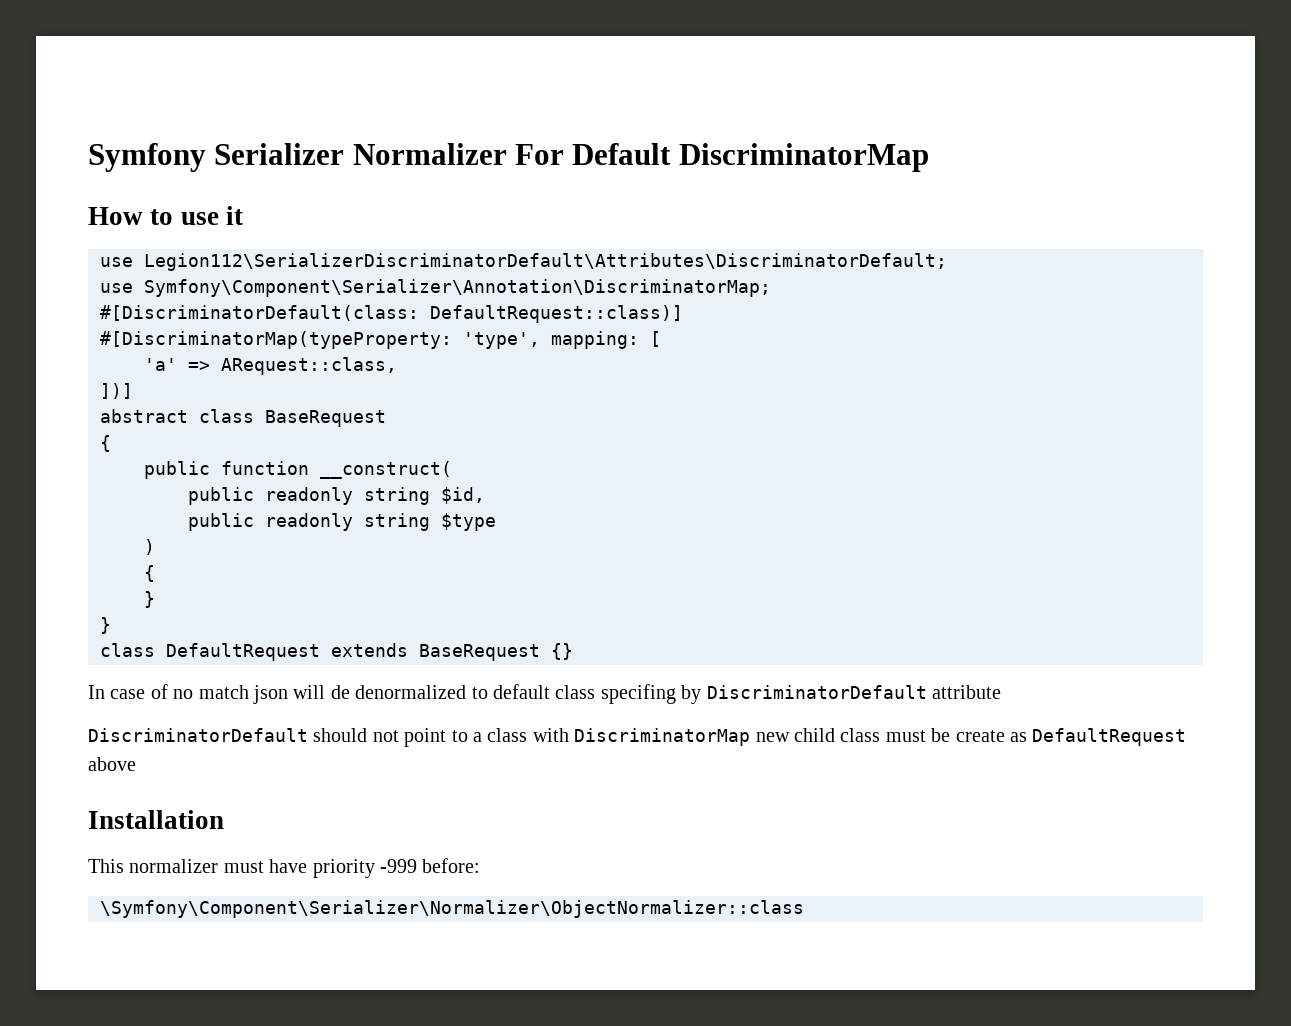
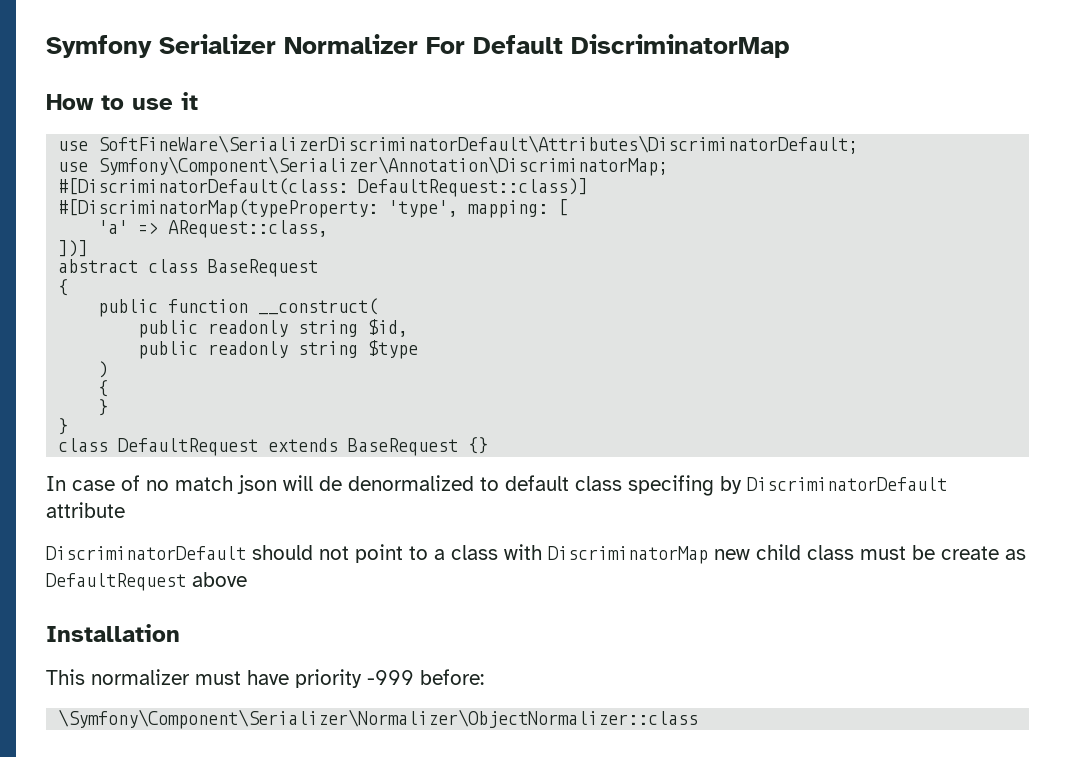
- use Legion112\SerializerDiscriminatorDefault\Attributes\DiscriminatorDefault;
+ use SoftFineWare\SerializerDiscriminatorDefault\Attributes\DiscriminatorDefault;

